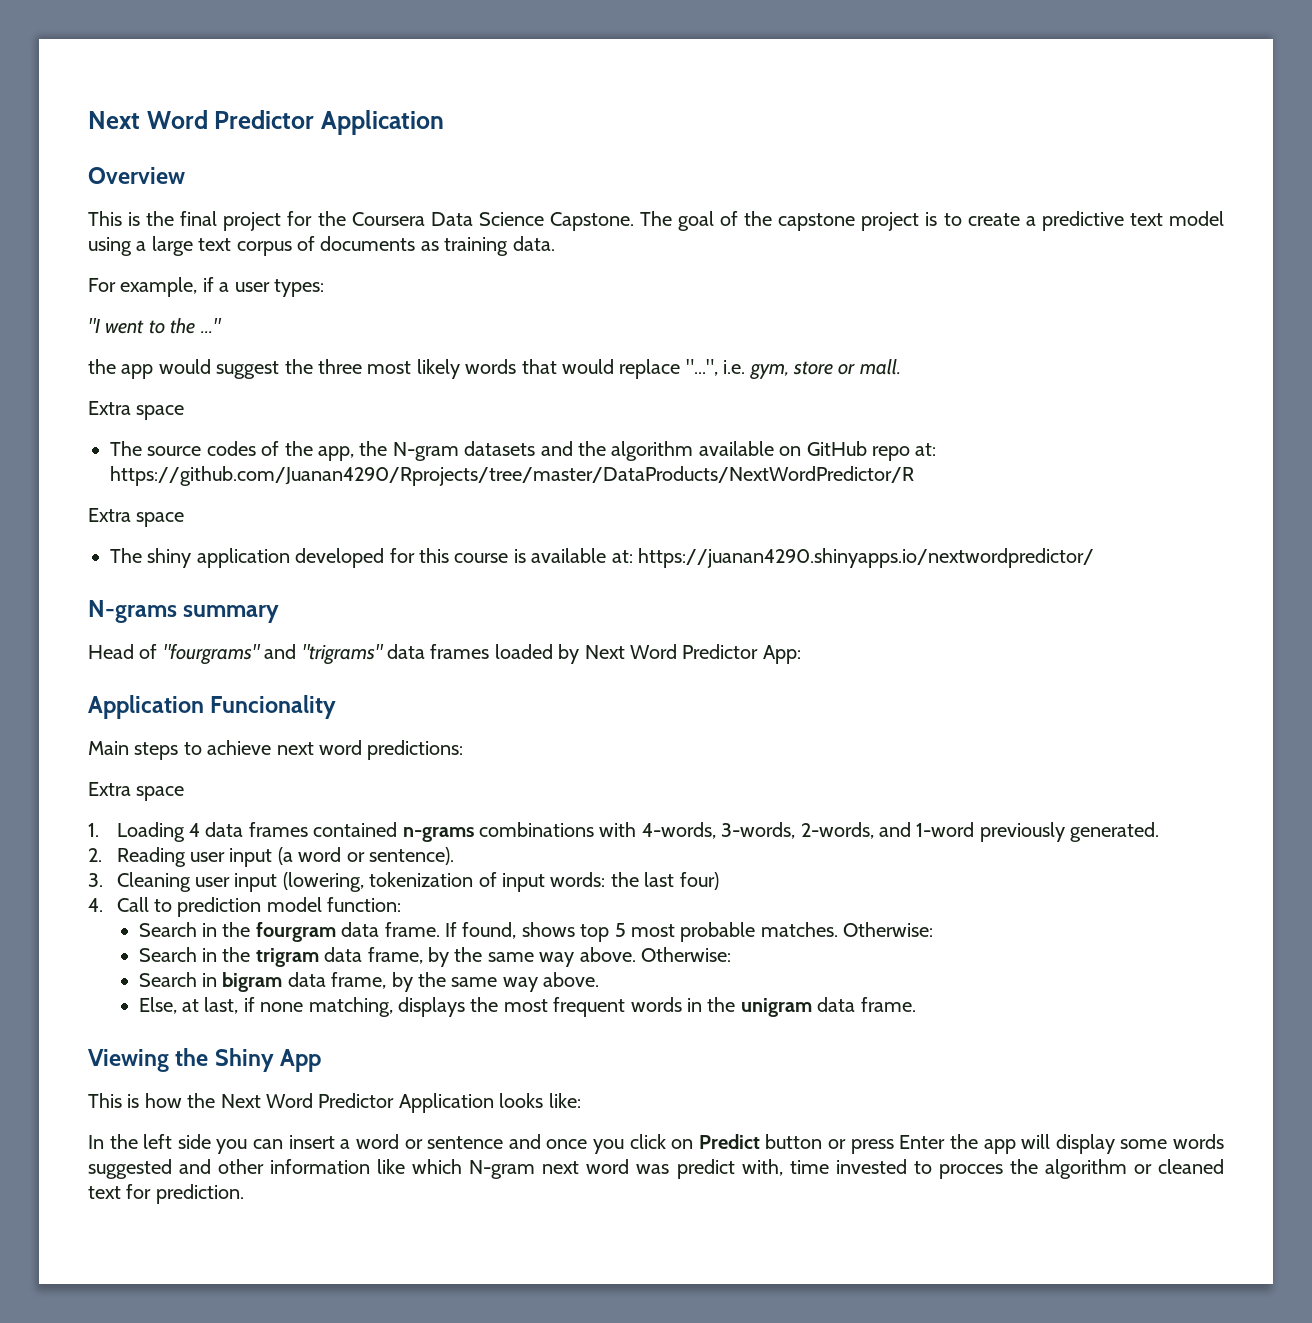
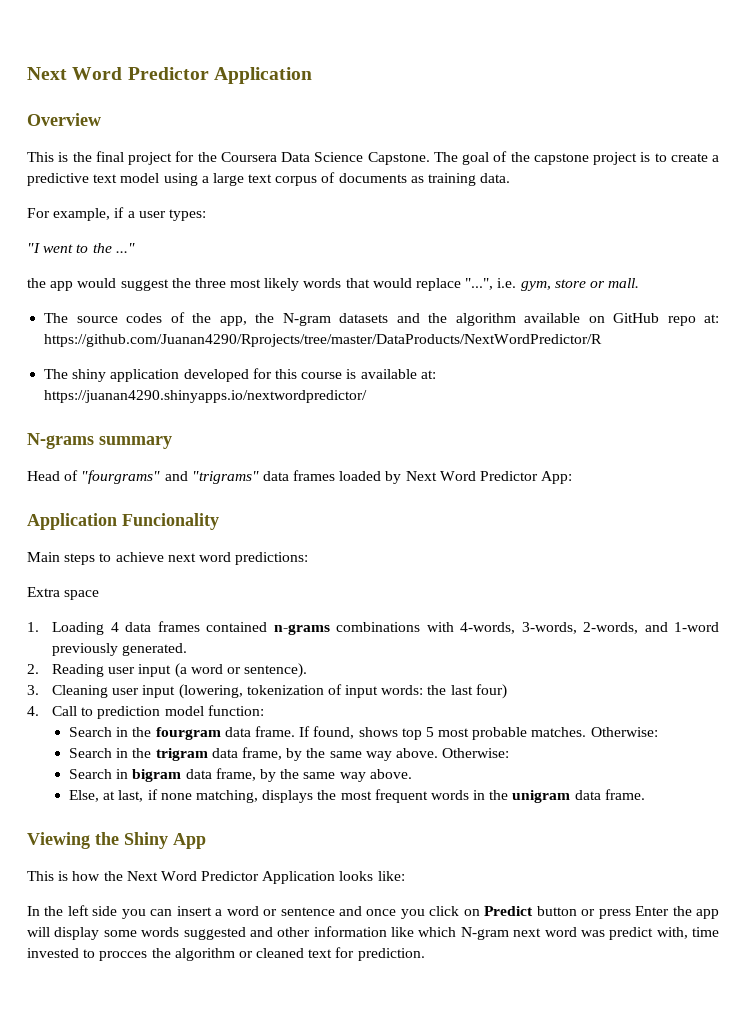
  the app would suggest the three most likely words that would replace "...", i.e. gym, store or mall.
- Extra space
  The source codes of the app, the N-gram datasets and the algorithm available on GitHub repo at: https://github.com/Juanan4290/Rprojects/tree/master/DataProducts/NextWordPredictor/R
- Extra space

